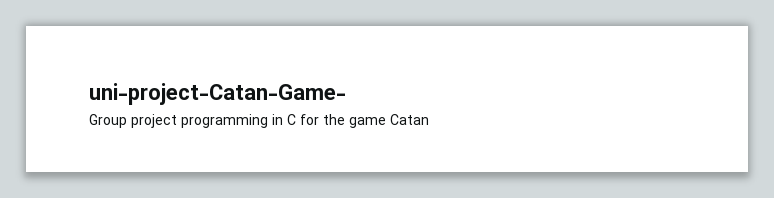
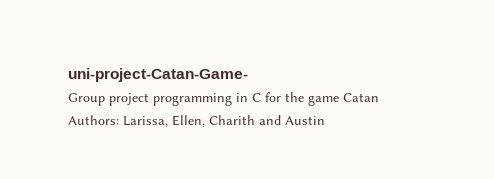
+ Authors: Larissa, Ellen, Charith and Austin

